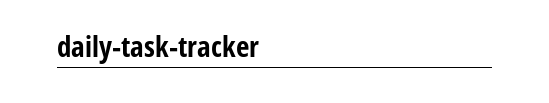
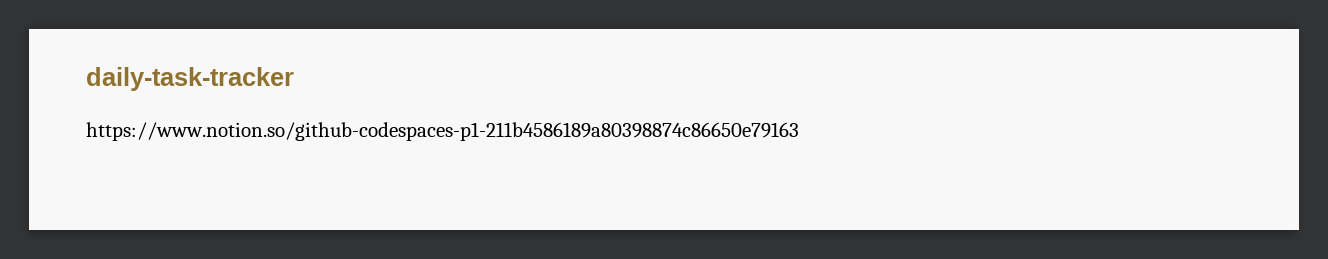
+ https://www.notion.so/github-codespaces-p1-211b4586189a80398874c86650e79163

